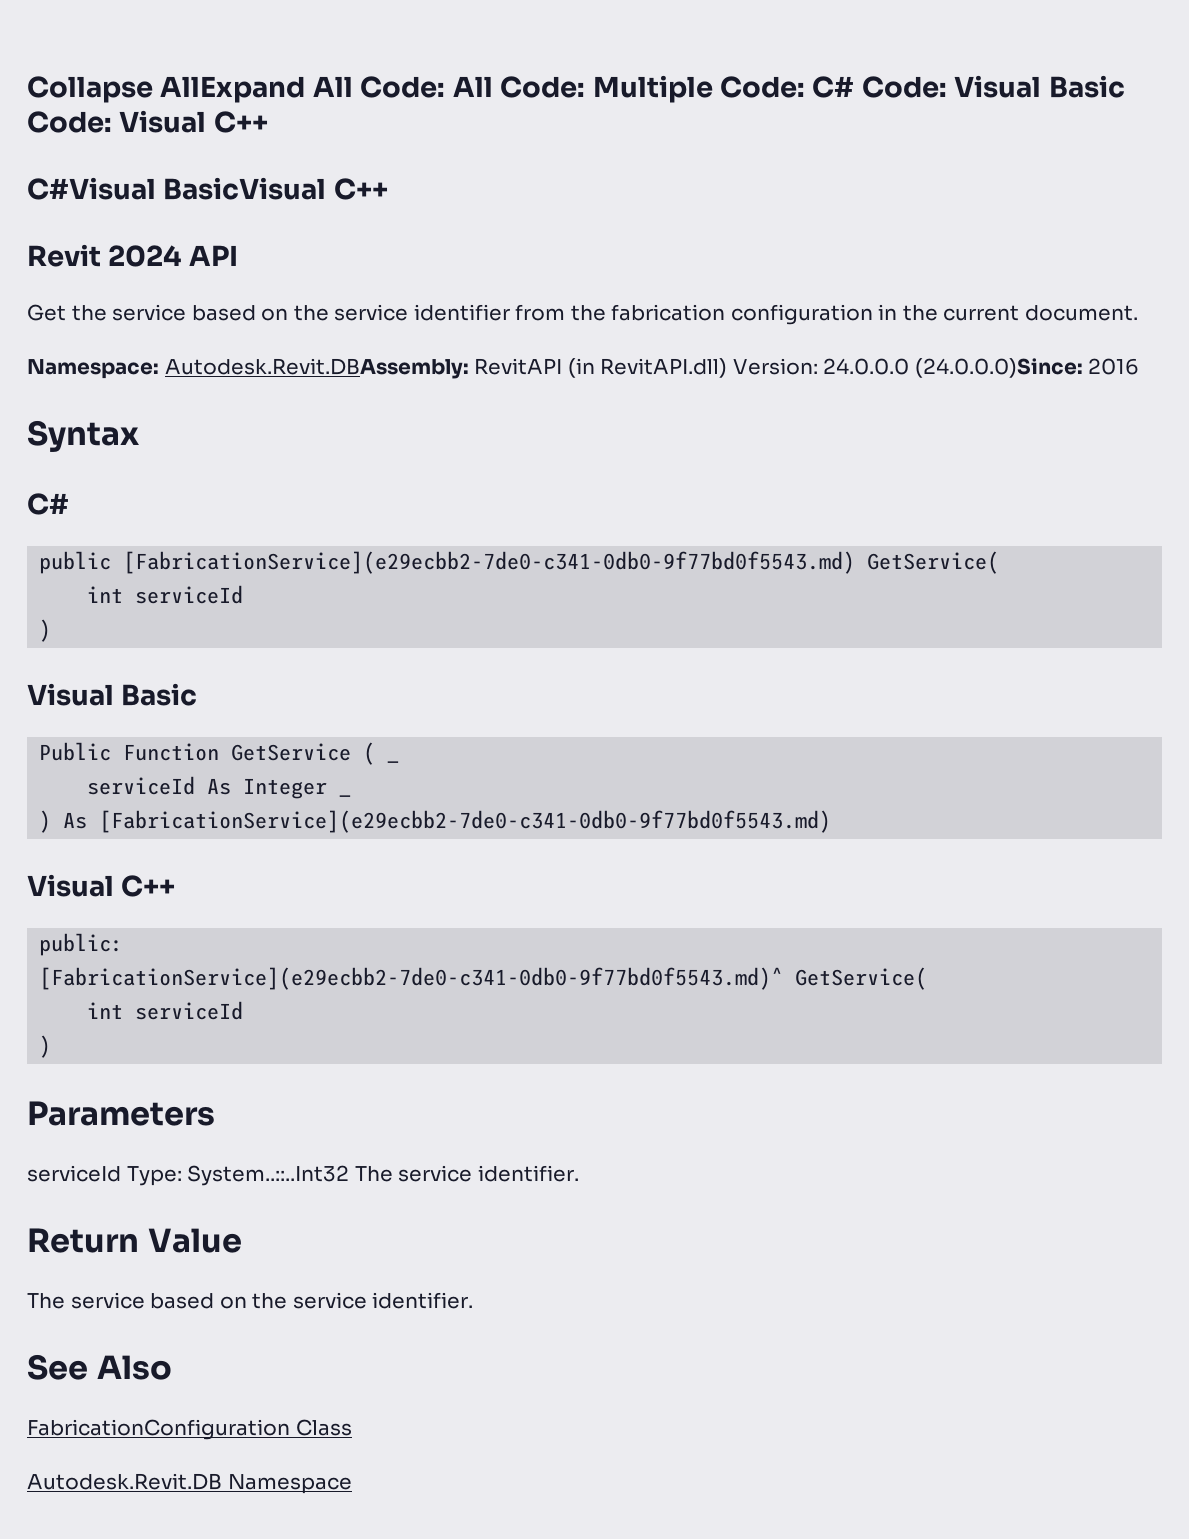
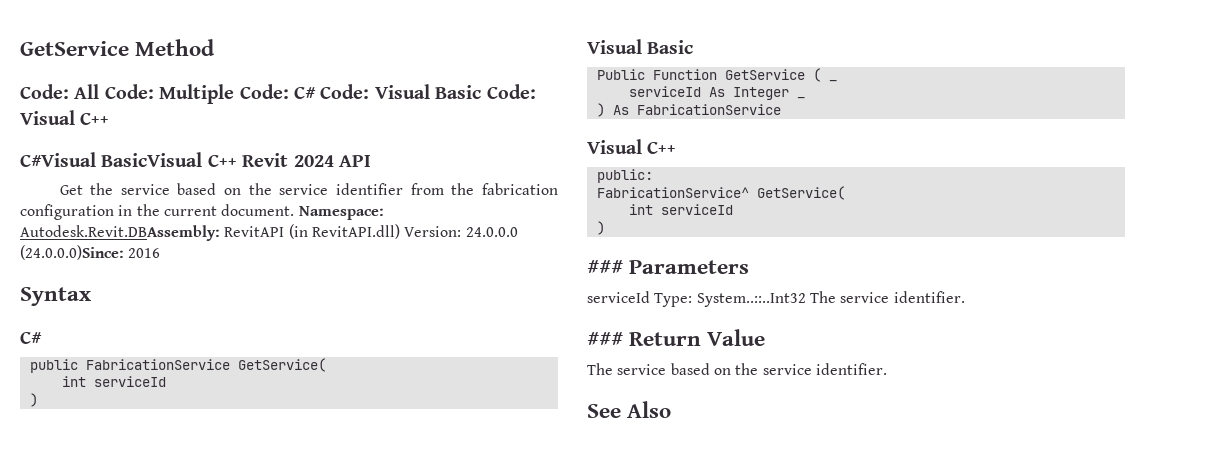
- Collapse AllExpand All Code: All Code: Multiple Code: C# Code: Visual Basic Code: Visual C++
+ GetService Method
+ Code: All Code: Multiple Code: C# Code: Visual Basic Code: Visual C++
- C#Visual BasicVisual C++
- Revit 2024 API
+ C#Visual BasicVisual C++ Revit 2024 API
- Get the service based on the service identifier from the fabrication configuration in the current document.
- Namespace: Autodesk.Revit.DBAssembly: RevitAPI (in RevitAPI.dll) Version: 24.0.0.0 (24.0.0.0)Since: 2016
+ Get the service based on the service identifier from the fabrication configuration in the current document. Namespace: Autodesk.Revit.DBAssembly: RevitAPI (in RevitAPI.dll) Version: 24.0.0.0 (24.0.0.0)Since: 2016
- public [FabricationService](e29ecbb2-7de0-c341-0db0-9f77bd0f5543.md) GetService(
+ public FabricationService GetService(
- ) As [FabricationService](e29ecbb2-7de0-c341-0db0-9f77bd0f5543.md)
+ ) As FabricationService
- [FabricationService](e29ecbb2-7de0-c341-0db0-9f77bd0f5543.md)^ GetService(
+ FabricationService^ GetService(
  int serviceId
  )
- Parameters
+ ### Parameters
- Return Value
+ ### Return Value
- FabricationConfiguration Class
- Autodesk.Revit.DB Namespace

